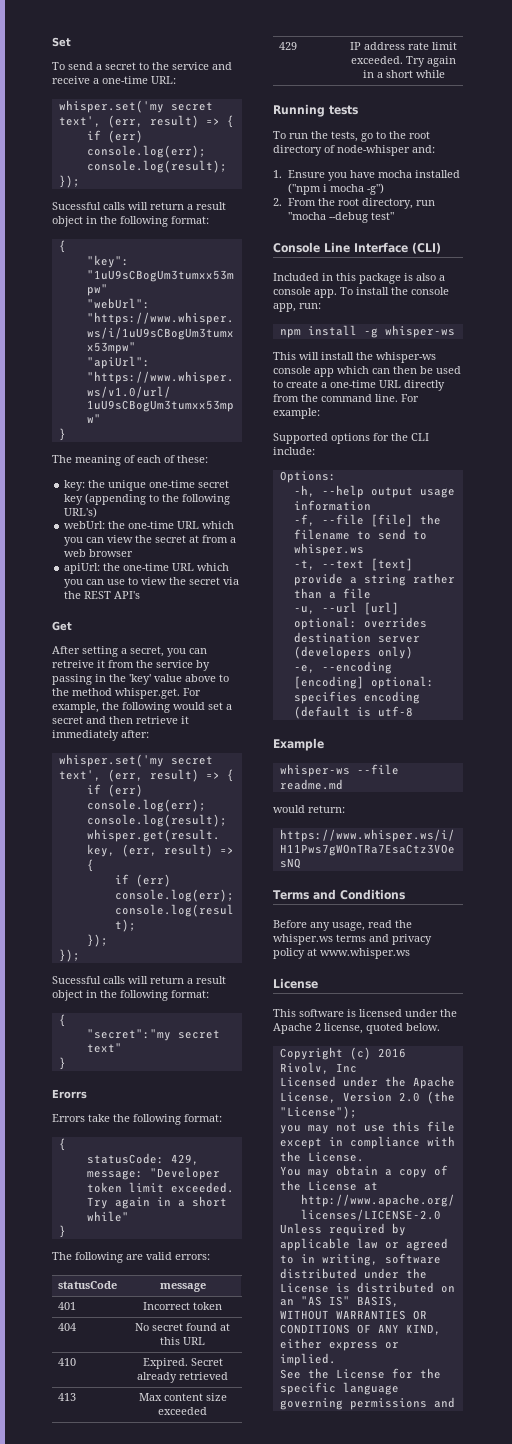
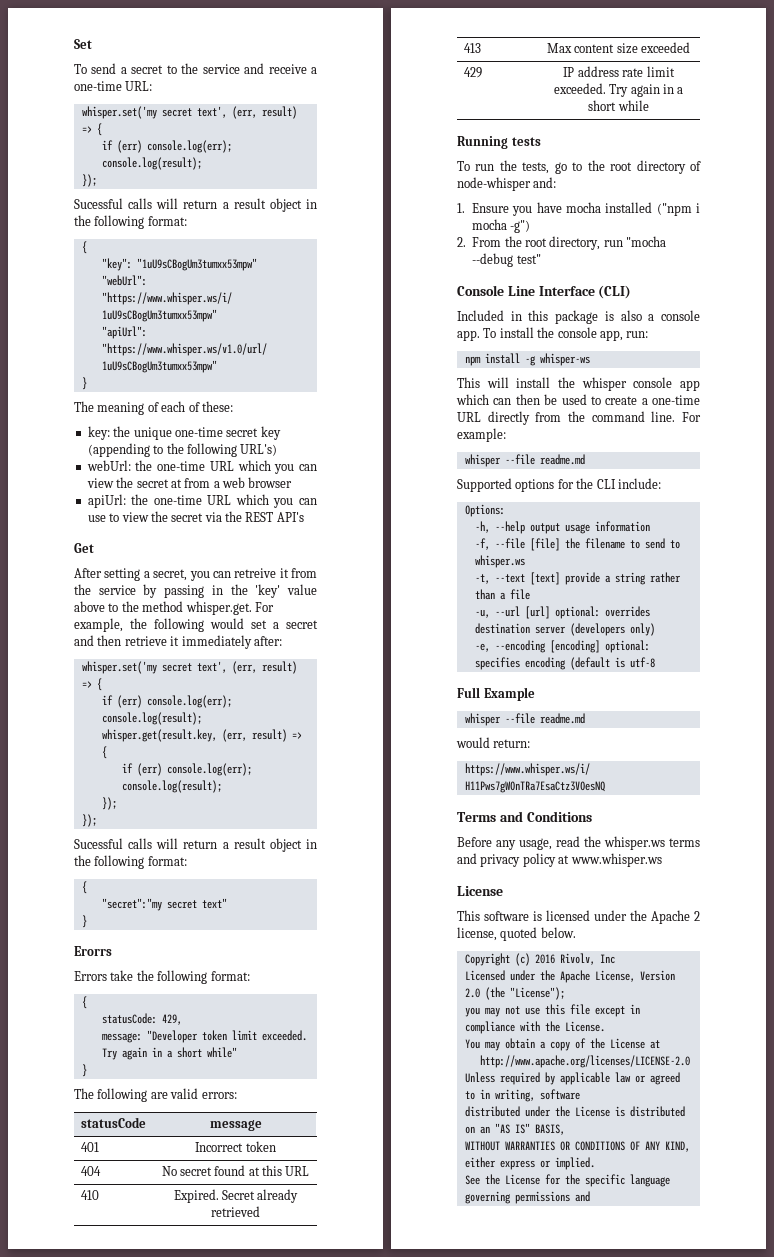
- This will install the whisper-ws console app which can then be used to create a one-time URL directly from the command line.
+ This will install the whisper console app which can then be used to create a one-time URL directly from the command line.
  For example:
+ whisper --file readme.md
- Example
- whisper-ws --file readme.md
+ Full Example
+ whisper --file readme.md

